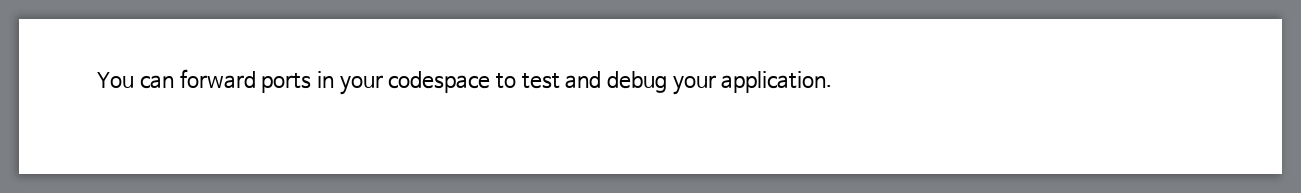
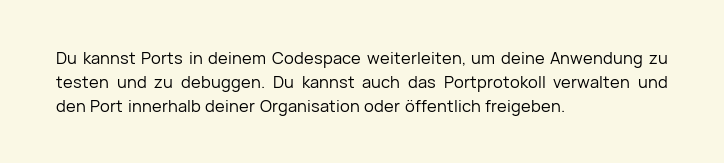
- You can forward ports in your codespace to test and debug your application.
+ Du kannst Ports in deinem Codespace weiterleiten, um deine Anwendung zu testen und zu debuggen. Du kannst auch das Portprotokoll verwalten und den Port innerhalb deiner Organisation oder öffentlich freigeben.

